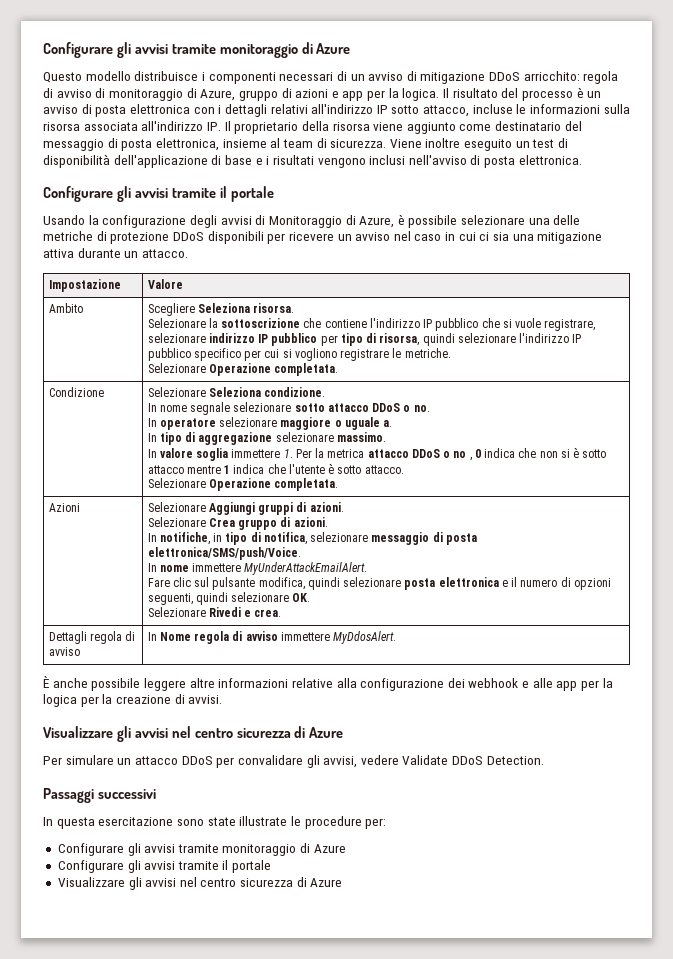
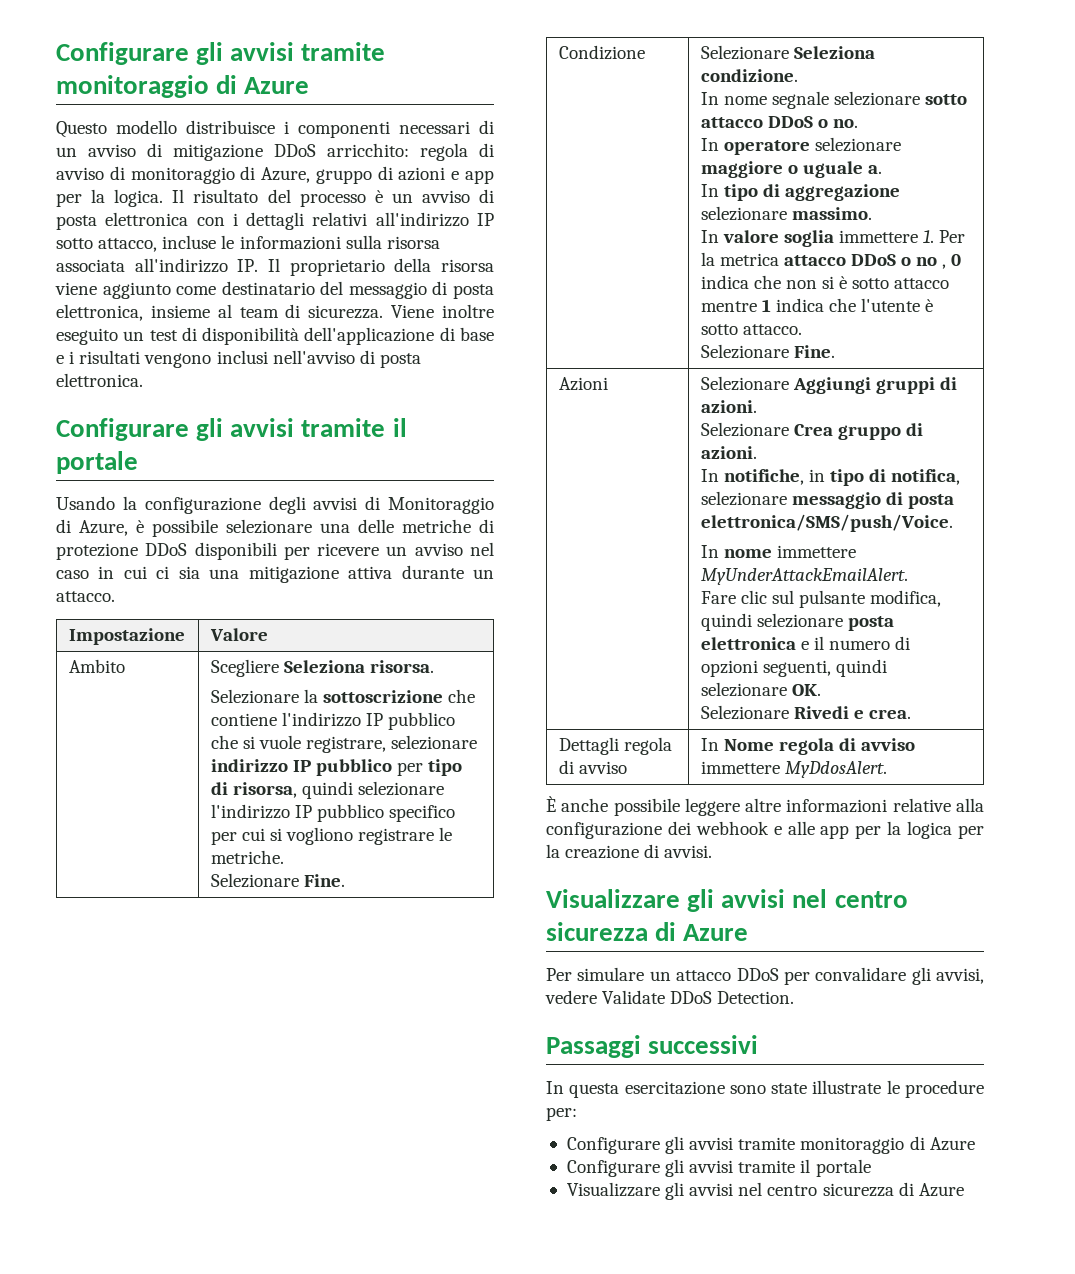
  Ambito | Scegliere Seleziona risorsa.
  Selezionare la sottoscrizione che contiene l'indirizzo IP pubblico che si vuole registrare, selezionare indirizzo IP pubblico per tipo di risorsa, quindi selezionare l'indirizzo IP pubblico specifico per cui si vogliono registrare le metriche.
- Selezionare Operazione completata.
+ Selezionare Fine.
  In valore soglia immettere 1. Per la metrica attacco DDoS o no , 0 indica che non si è sotto attacco mentre 1 indica che l'utente è sotto attacco.
- Selezionare Operazione completata.
+ Selezionare Fine.

